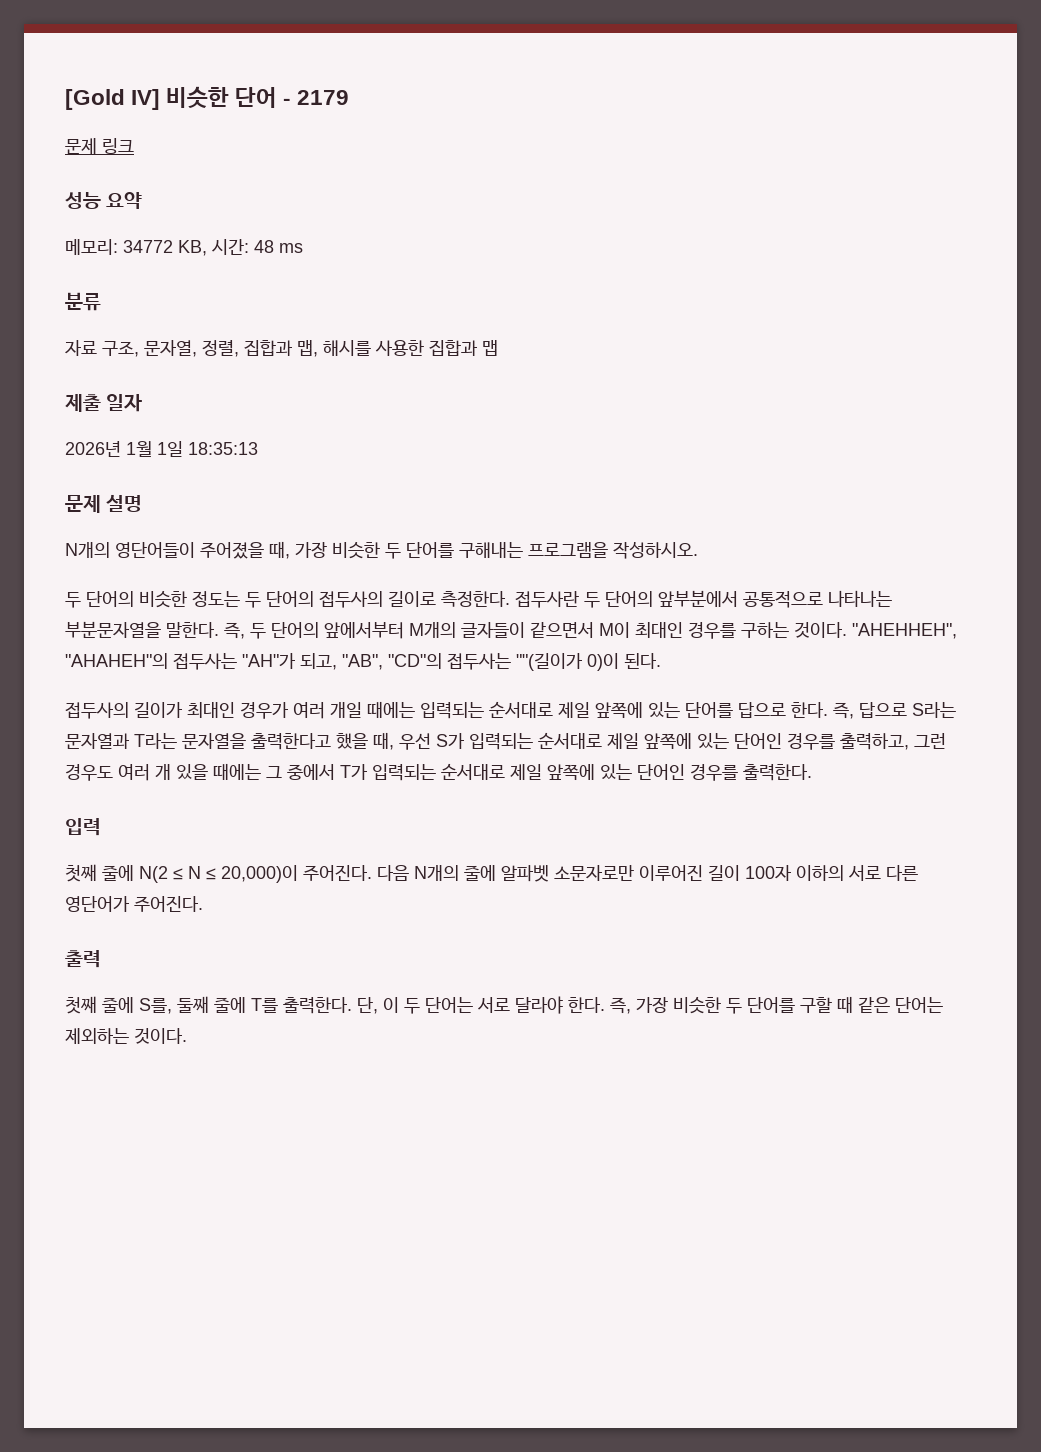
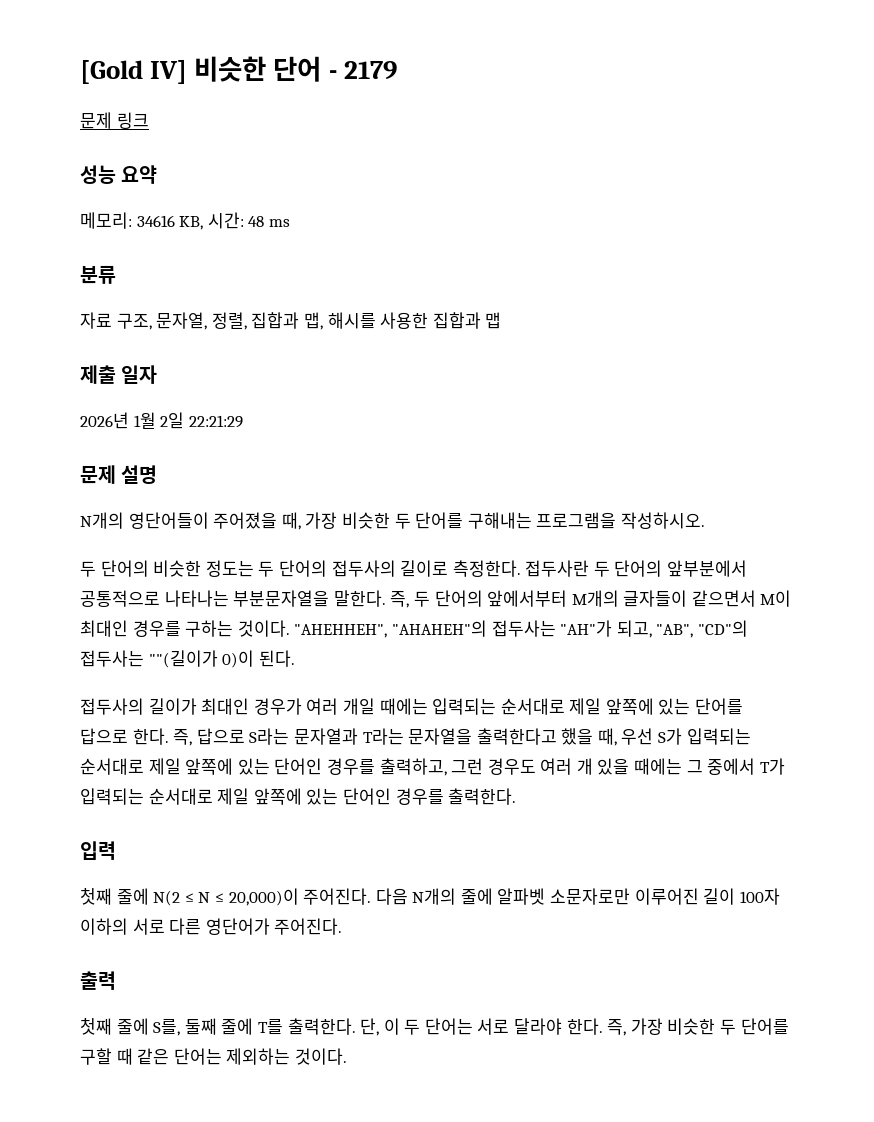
- 메모리: 34772 KB, 시간: 48 ms
+ 메모리: 34616 KB, 시간: 48 ms
- 2026년 1월 1일 18:35:13
+ 2026년 1월 2일 22:21:29

